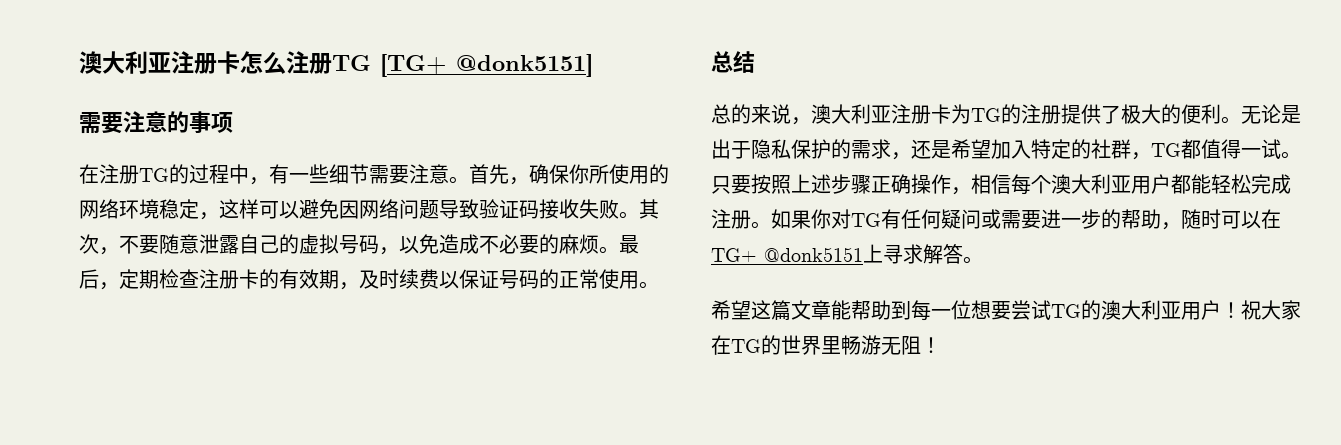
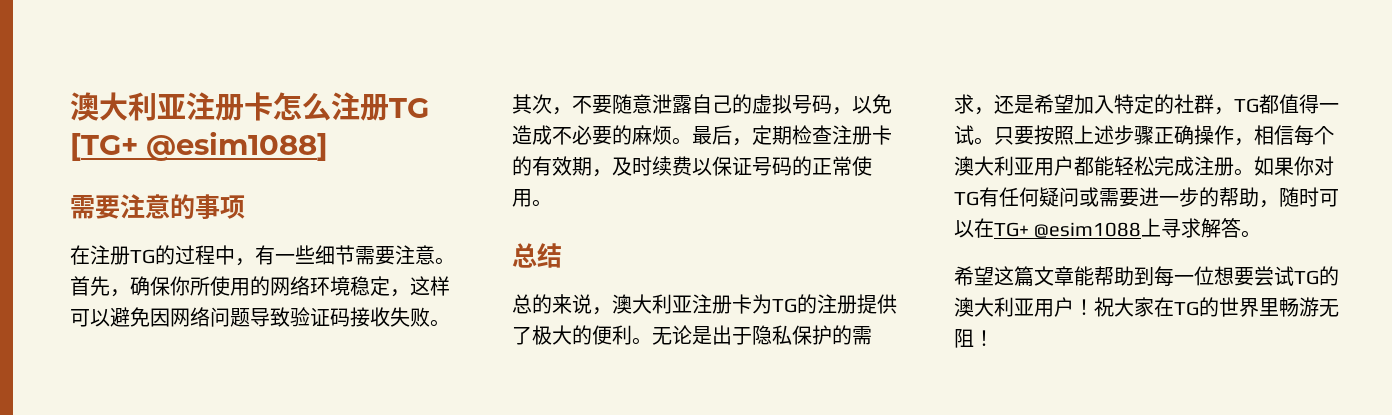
- 澳大利亚注册卡怎么注册TG [TG+ @donk5151]
+ 澳大利亚注册卡怎么注册TG [TG+ @esim1088]
- 如果你对TG有任何疑问或需要进一步的帮助，随时可以在TG+ @donk5151上寻求解答。
+ 如果你对TG有任何疑问或需要进一步的帮助，随时可以在TG+ @esim1088上寻求解答。

